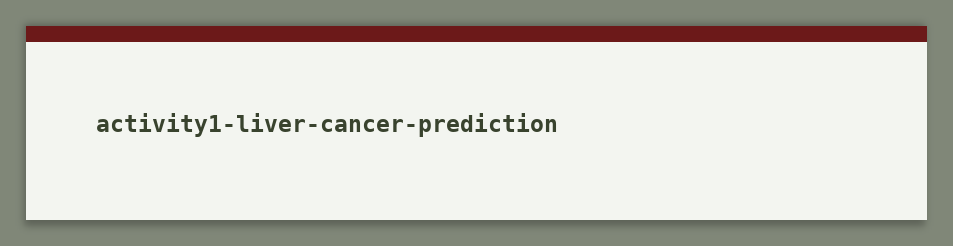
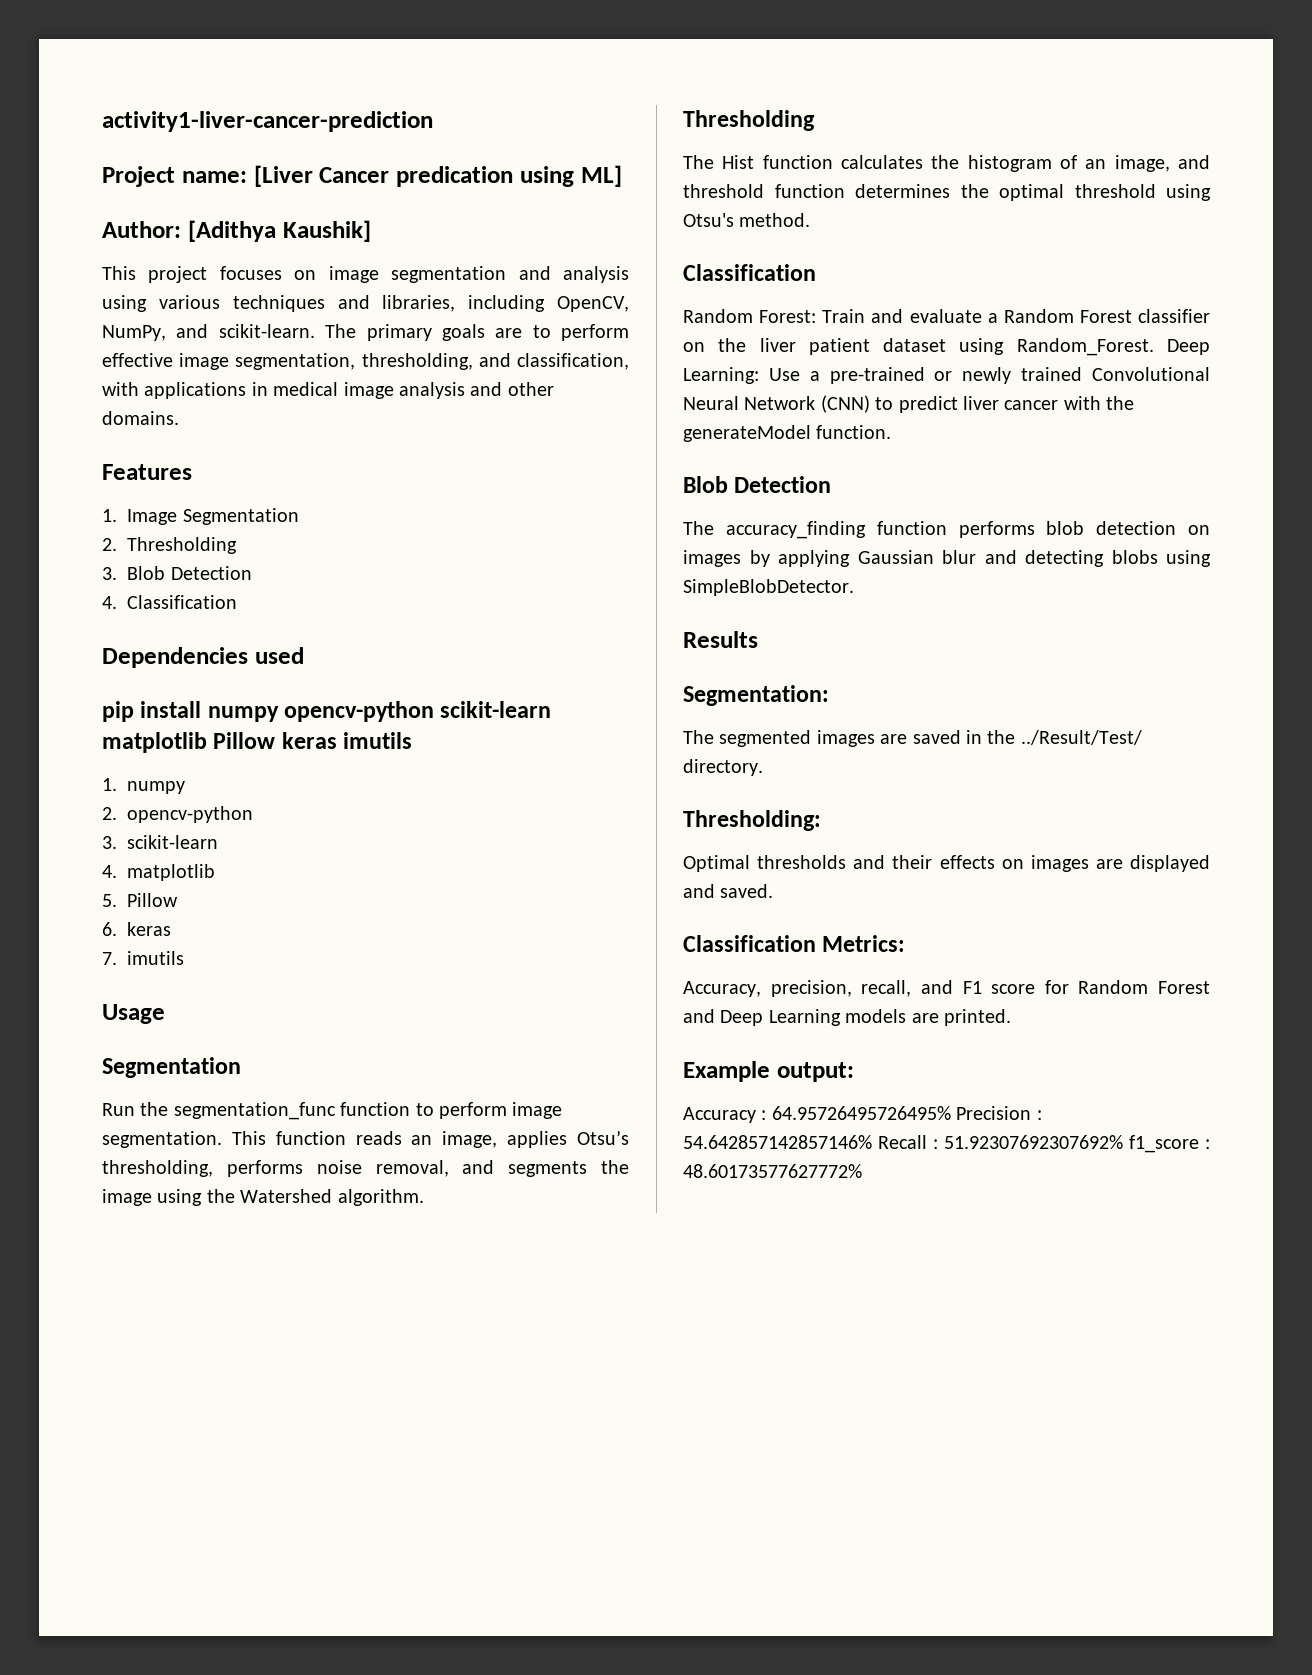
+ Project name: [Liver Cancer predication using ML]
+ Author: [Adithya Kaushik]
+ This project focuses on image segmentation and analysis using various techniques and libraries, including OpenCV, NumPy, and scikit-learn. The primary goals are to perform effective image segmentation, thresholding, and classification, with applications in medical image analysis and other domains.
+ Features
+ 1. Image Segmentation
+ 2. Thresholding
+ 3. Blob Detection
+ 4. Classification
+ Dependencies used
+ pip install numpy opencv-python scikit-learn matplotlib Pillow keras imutils
+ 1. numpy
+ 2. opencv-python
+ 3. scikit-learn
+ 4. matplotlib
+ 5. Pillow
+ 6. keras
+ 7. imutils
+ Usage
+ Segmentation
+ Run the segmentation_func function to perform image segmentation. This function reads an image, applies Otsu’s thresholding, performs noise removal, and segments the image using the Watershed algorithm.
+ Thresholding
+ The Hist function calculates the histogram of an image, and threshold function determines the optimal threshold using Otsu's method.
+ Classification
+ Random Forest: Train and evaluate a Random Forest classifier on the liver patient dataset using Random_Forest. Deep Learning: Use a pre-trained or newly trained Convolutional Neural Network (CNN) to predict liver cancer with the generateModel function.
+ Blob Detection
+ The accuracy_finding function performs blob detection on images by applying Gaussian blur and detecting blobs using SimpleBlobDetector.
+ Results
+ Segmentation:
+ The segmented images are saved in the ../Result/Test/ directory.
+ Thresholding:
+ Optimal thresholds and their effects on images are displayed and saved.
+ Classification Metrics:
+ Accuracy, precision, recall, and F1 score for Random Forest and Deep Learning models are printed.
+ Example output:
+ Accuracy : 64.95726495726495% Precision : 54.642857142857146% Recall : 51.92307692307692% f1_score : 48.60173577627772%

